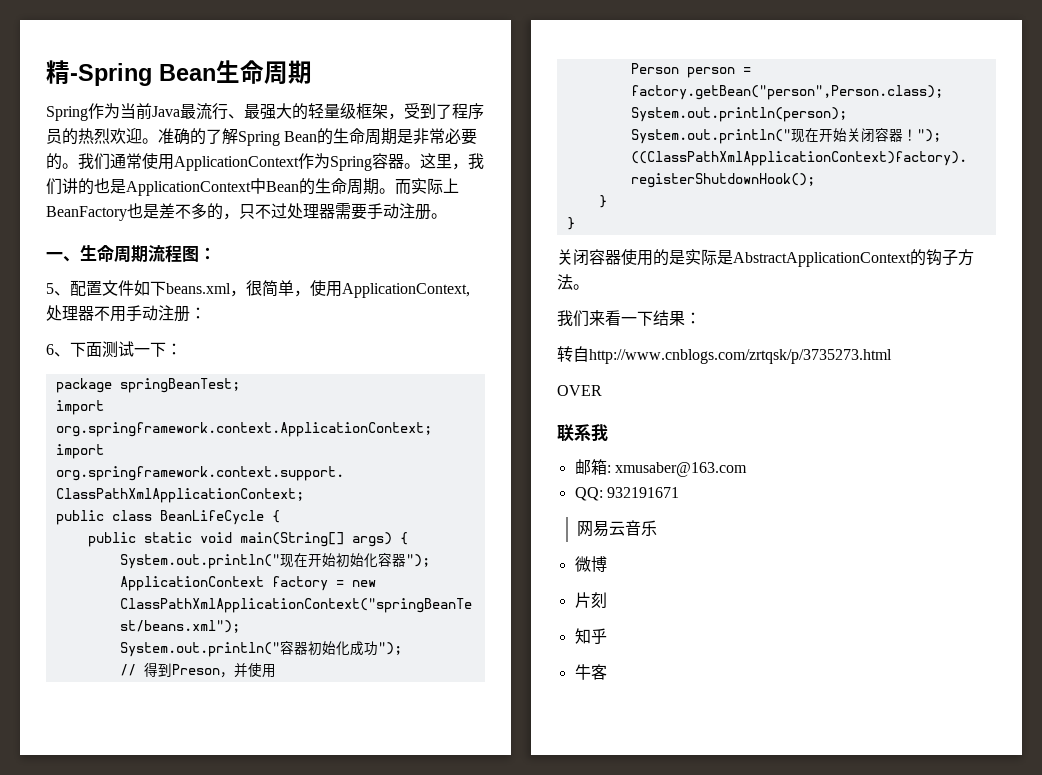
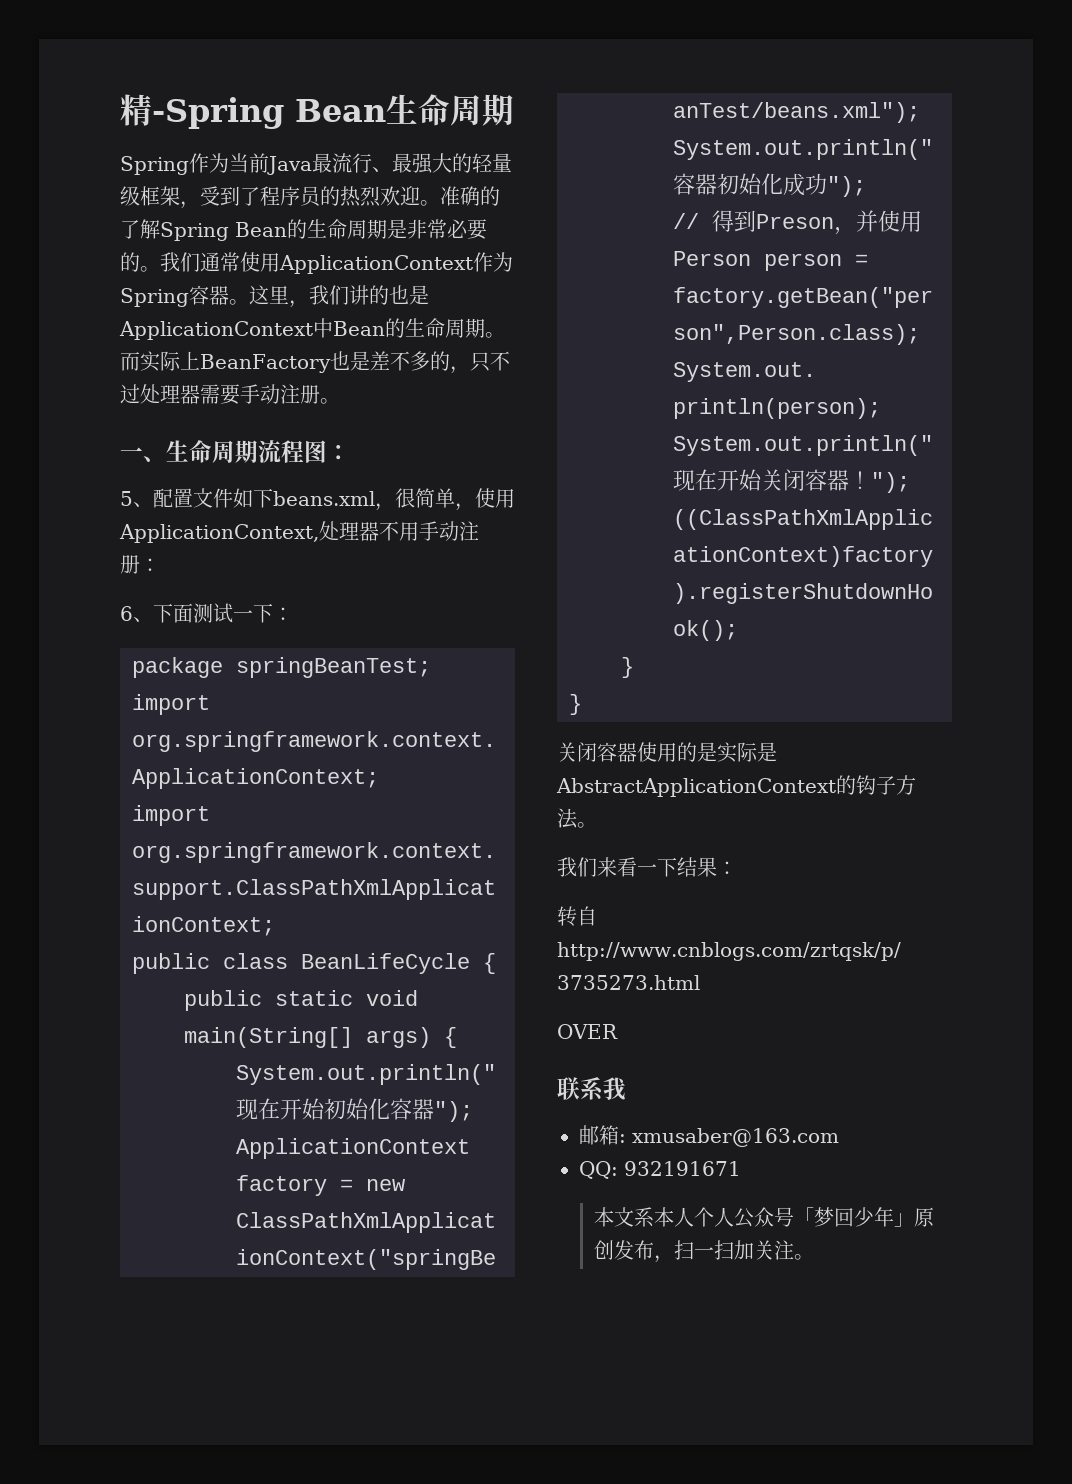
- 网易云音乐
- 微博
- 片刻
- 知乎
- 牛客
+ 本文系本人个人公众号「梦回少年」原创发布，扫一扫加关注。

